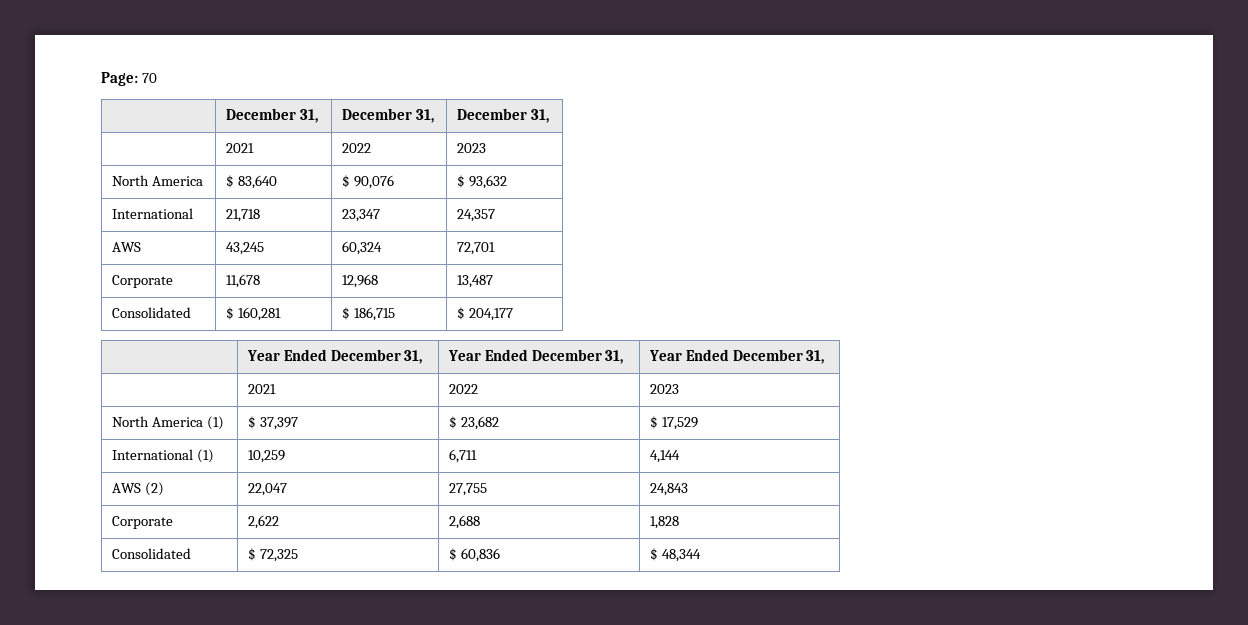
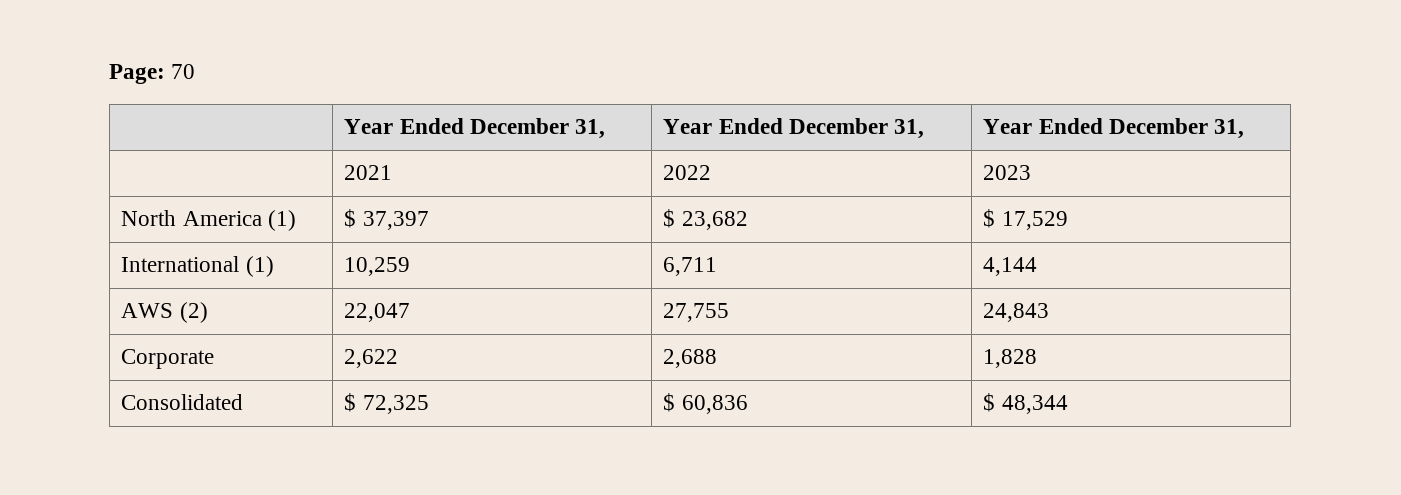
- | December 31, | December 31, | December 31,
- | 2021 | 2022 | 2023
- North America | $ 83,640 | $ 90,076 | $ 93,632
- International | 21,718 | 23,347 | 24,357
- AWS | 43,245 | 60,324 | 72,701
- Corporate | 11,678 | 12,968 | 13,487
- Consolidated | $ 160,281 | $ 186,715 | $ 204,177

